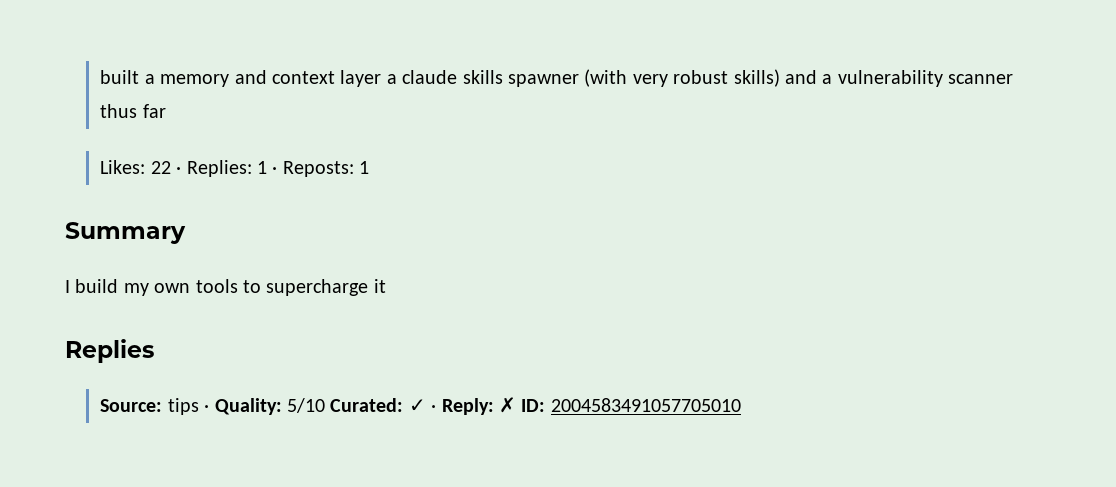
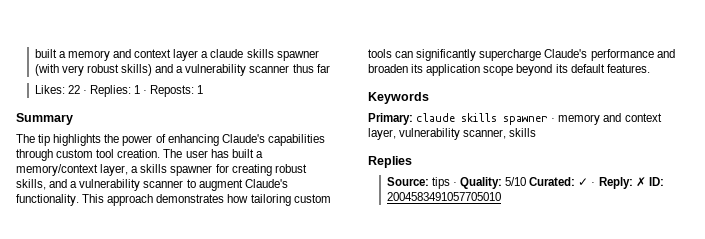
- I build my own tools to supercharge it
+ The tip highlights the power of enhancing Claude's capabilities through custom tool creation. The user has built a memory/context layer, a skills spawner for creating robust skills, and a vulnerability scanner to augment Claude's functionality. This approach demonstrates how tailoring custom tools can significantly supercharge Claude's performance and broaden its application scope beyond its default features.
+ Keywords
+ Primary: claude skills spawner · memory and context layer, vulnerability scanner, skills

